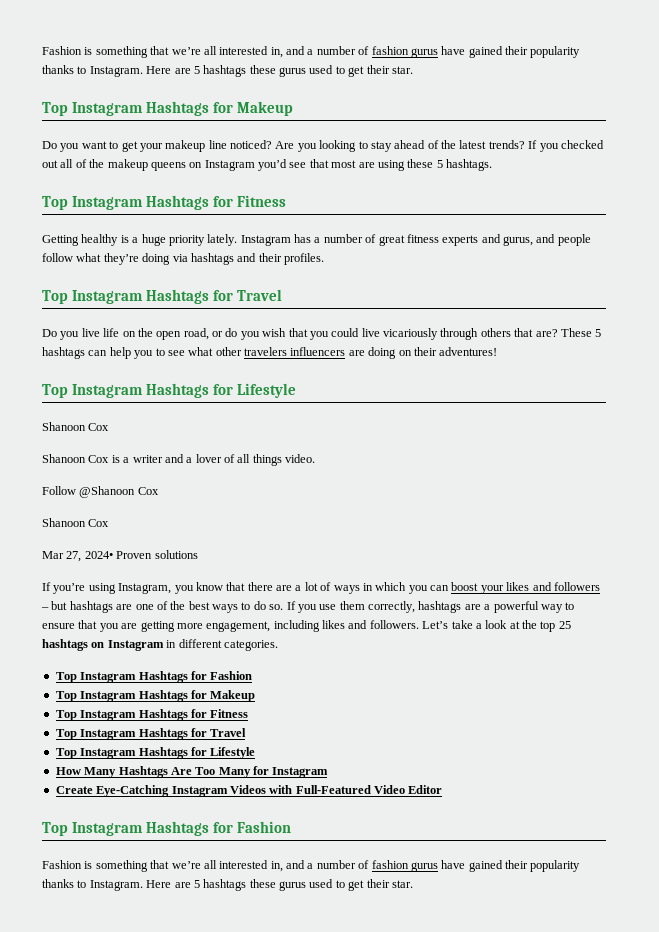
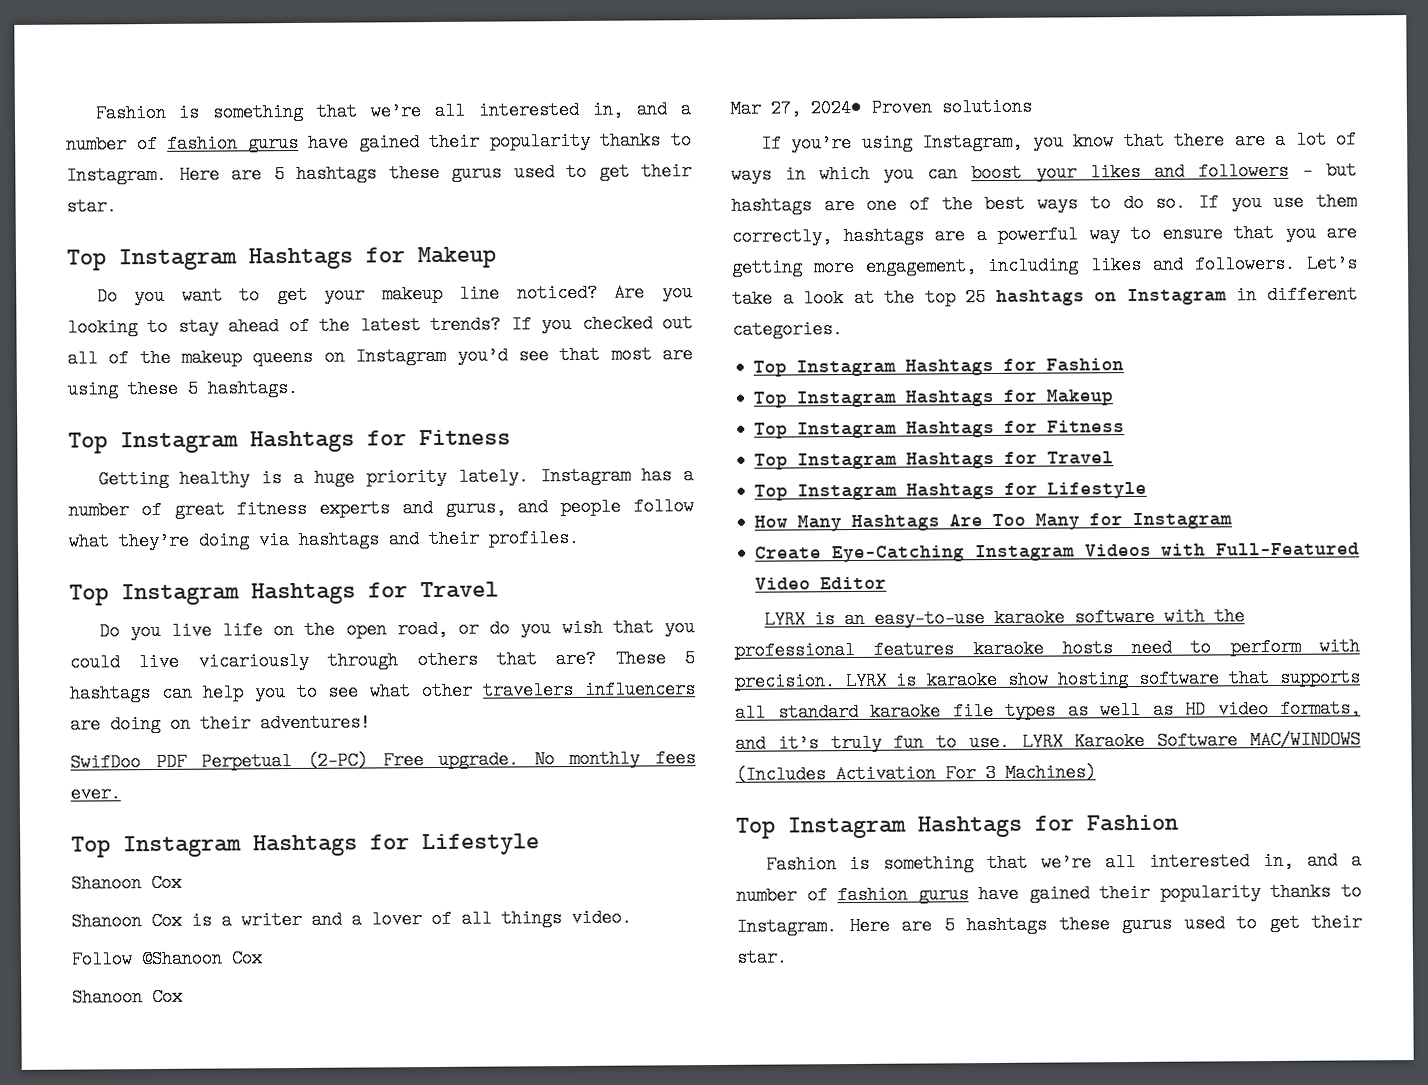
+ SwifDoo PDF Perpetual (2-PC) Free upgrade. No monthly fees ever.
+ LYRX is an easy-to-use karaoke software with the professional features karaoke hosts need to perform with precision. LYRX is karaoke show hosting software that supports all standard karaoke file types as well as HD video formats, and it’s truly fun to use. LYRX Karaoke Software MAC/WINDOWS (Includes Activation For 3 Machines)

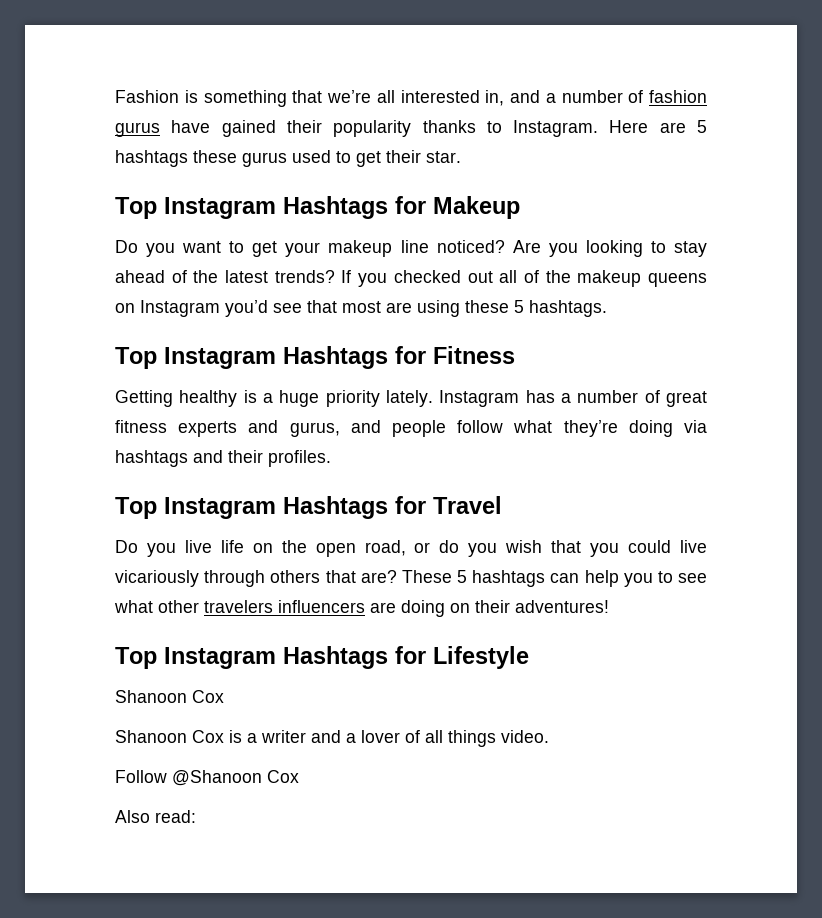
- SwifDoo PDF Perpetual (2-PC) Free upgrade. No monthly fees ever.
  Follow @Shanoon Cox
- Shanoon Cox
- Mar 27, 2024• Proven solutions
- If you’re using Instagram, you know that there are a lot of ways in which you can boost your likes and followers – but hashtags are one of the best ways to do so. If you use them correctly, hashtags are a powerful way to ensure that you are getting more engagement, including likes and followers. Let’s take a look at the top 25 hashtags on Instagram in different categories.
- Top Instagram Hashtags for Fashion
- Top Instagram Hashtags for Makeup
- Top Instagram Hashtags for Fitness
- Top Instagram Hashtags for Travel
- Top Instagram Hashtags for Lifestyle
- How Many Hashtags Are Too Many for Instagram
- Create Eye-Catching Instagram Videos with Full-Featured Video Editor
- LYRX is an easy-to-use karaoke software with the professional features karaoke hosts need to perform with precision. LYRX is karaoke show hosting software that supports all standard karaoke file types as well as HD video formats, and it’s truly fun to use. LYRX Karaoke Software MAC/WINDOWS (Includes Activation For 3 Machines)
- Top Instagram Hashtags for Fashion
- Fashion is something that we’re all interested in, and a number of fashion gurus have gained their popularity thanks to Instagram. Here are 5 hashtags these gurus used to get their star.
+ Also read:

